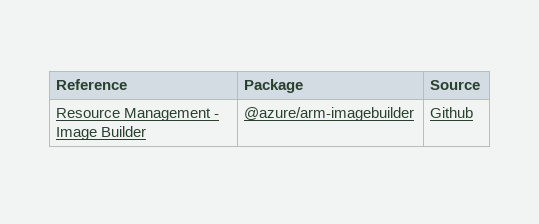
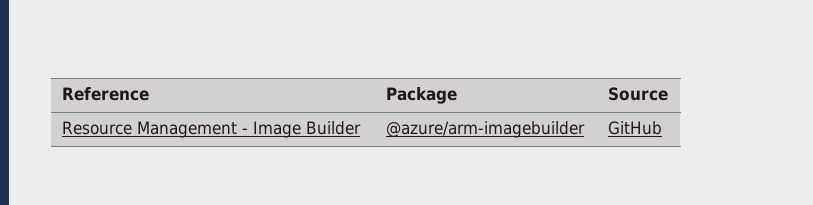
- Resource Management - Image Builder | @azure/arm-imagebuilder | Github
+ Resource Management - Image Builder | @azure/arm-imagebuilder | GitHub

